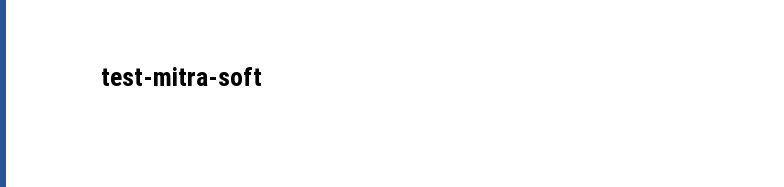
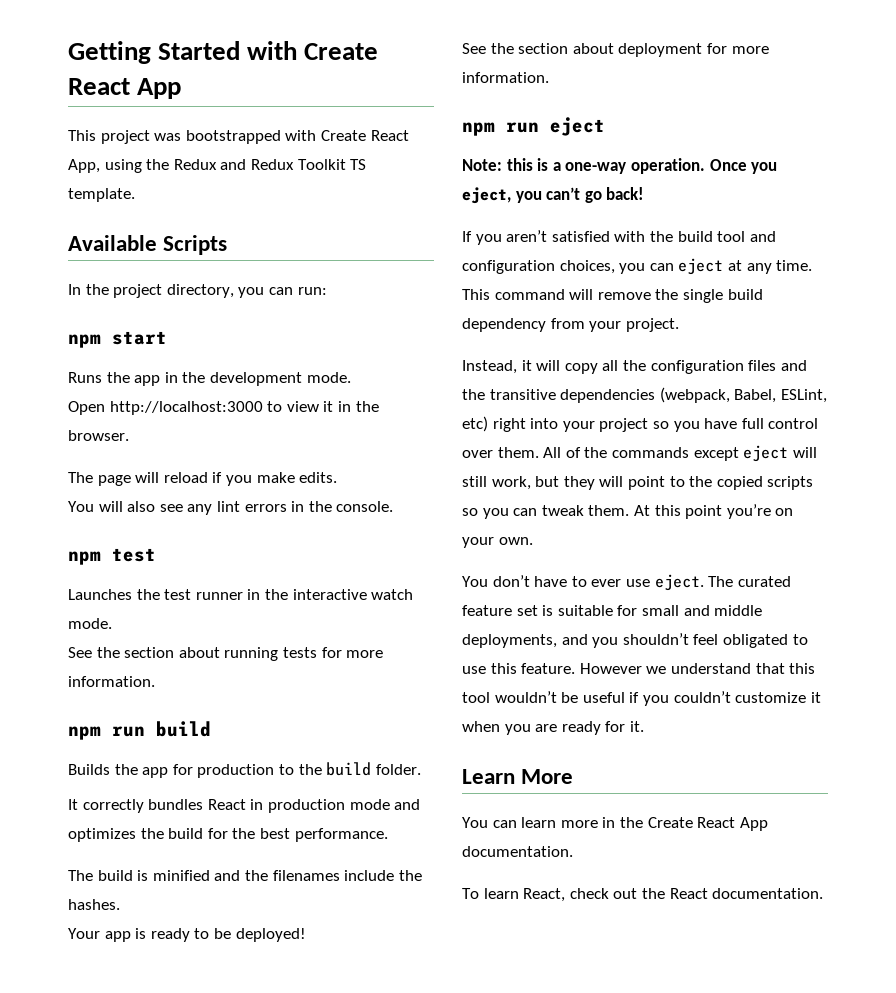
- test-mitra-soft
+ Getting Started with Create React App
+ This project was bootstrapped with Create React App, using the Redux and Redux Toolkit TS template.
+ Available Scripts
+ In the project directory, you can run:
+ npm start
+ Runs the app in the development mode.
+ Open http://localhost:3000 to view it in the browser.
+ The page will reload if you make edits.
+ You will also see any lint errors in the console.
+ npm test
+ Launches the test runner in the interactive watch mode.
+ See the section about running tests for more information.
+ npm run build
+ Builds the app for production to the build folder.
+ It correctly bundles React in production mode and optimizes the build for the best performance.
+ The build is minified and the filenames include the hashes.
+ Your app is ready to be deployed!
+ See the section about deployment for more information.
+ npm run eject
+ Note: this is a one-way operation. Once you eject, you can’t go back!
+ If you aren’t satisfied with the build tool and configuration choices, you can eject at any time. This command will remove the single build dependency from your project.
+ Instead, it will copy all the configuration files and the transitive dependencies (webpack, Babel, ESLint, etc) right into your project so you have full control over them. All of the commands except eject will still work, but they will point to the copied scripts so you can tweak them. At this point you’re on your own.
+ You don’t have to ever use eject. The curated feature set is suitable for small and middle deployments, and you shouldn’t feel obligated to use this feature. However we understand that this tool wouldn’t be useful if you couldn’t customize it when you are ready for it.
+ Learn More
+ You can learn more in the Create React App documentation.
+ To learn React, check out the React documentation.

